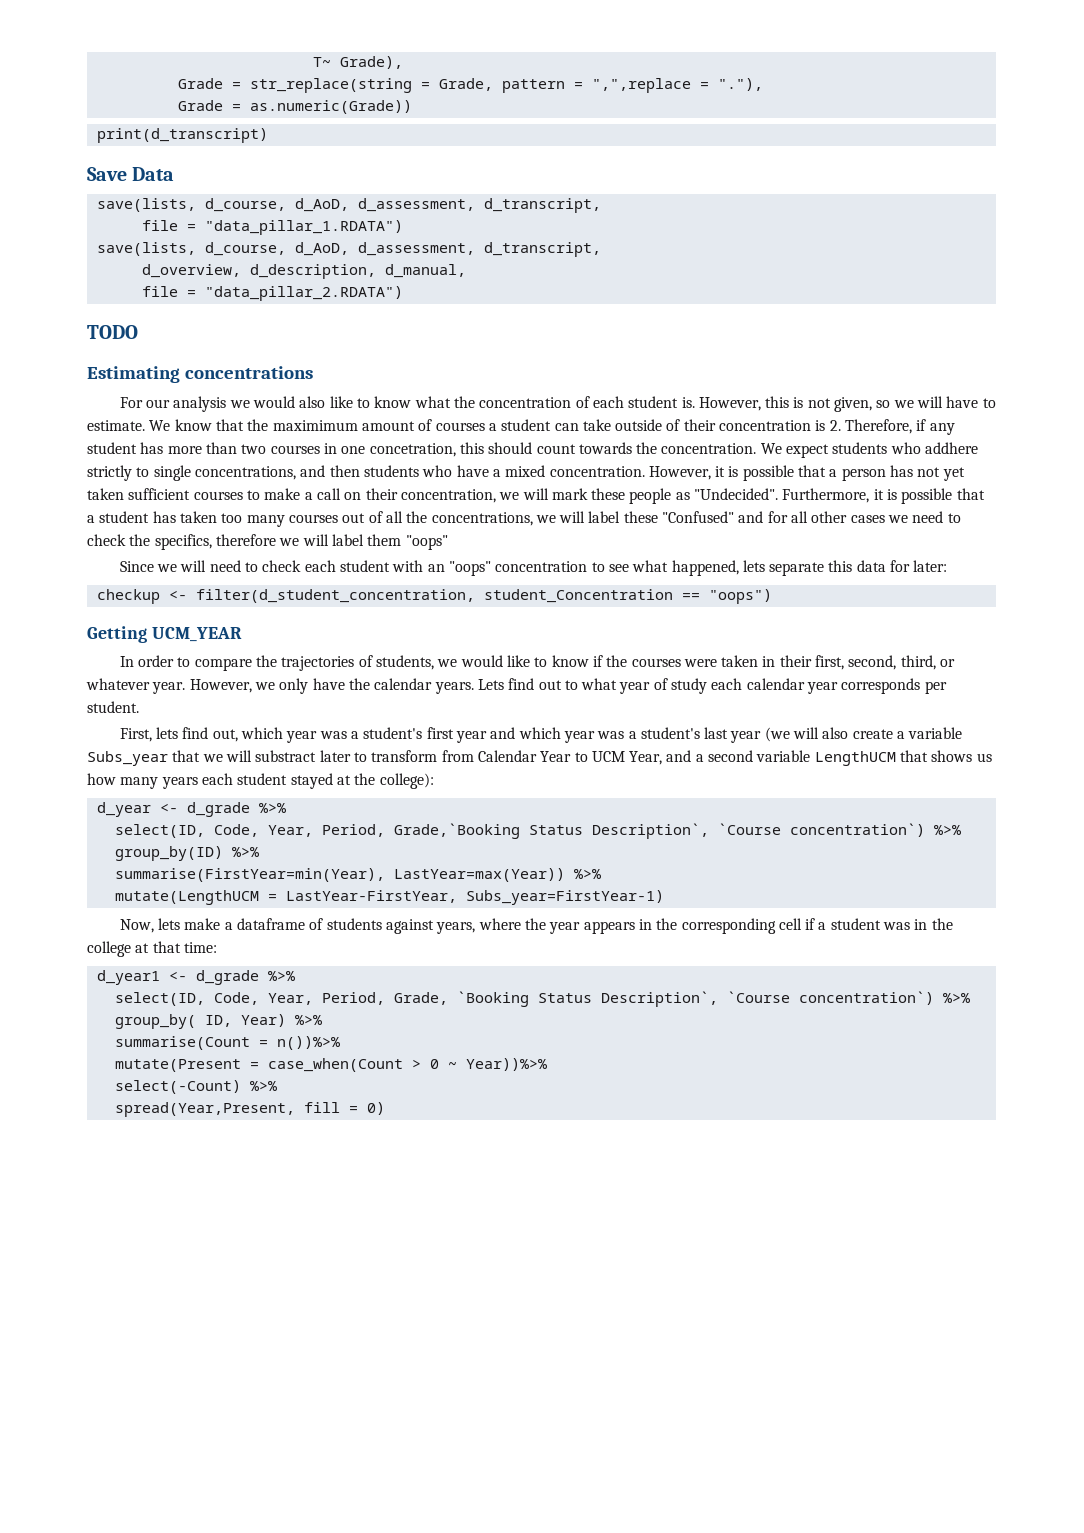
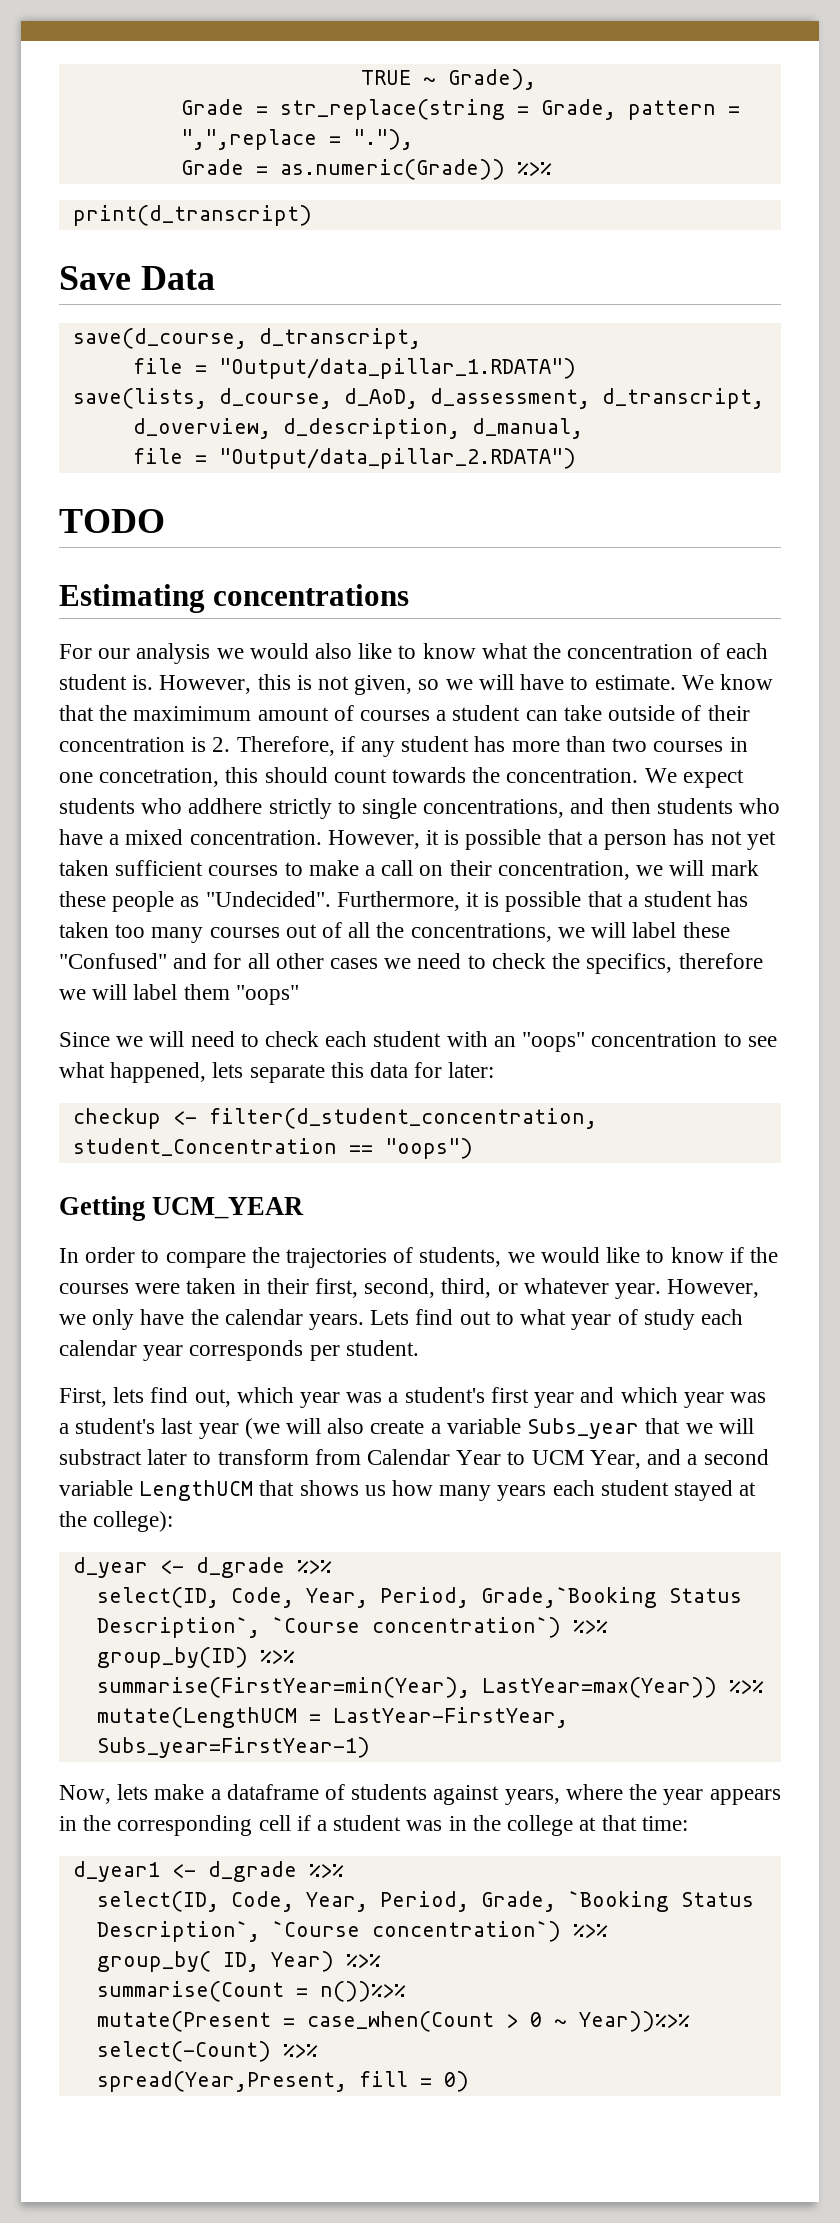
- T~ Grade),
+ TRUE ~ Grade),
- Grade = as.numeric(Grade))
+ Grade = as.numeric(Grade)) %>%
  Save Data
- save(lists, d_course, d_AoD, d_assessment, d_transcript,
+ save(d_course, d_transcript,
- file = "data_pillar_1.RDATA")
+ file = "Output/data_pillar_1.RDATA")
- file = "data_pillar_2.RDATA")
+ file = "Output/data_pillar_2.RDATA")

